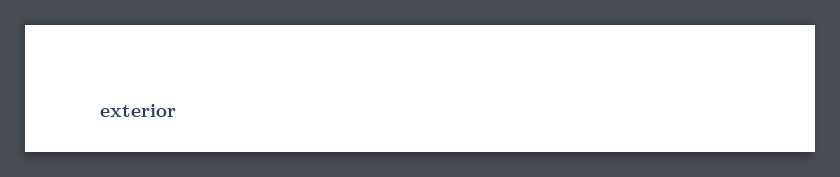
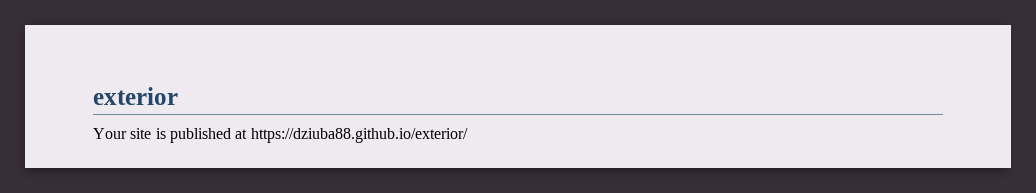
+ Your site is published at https://dziuba88.github.io/exterior/

